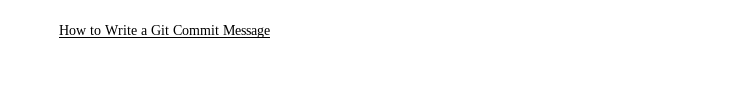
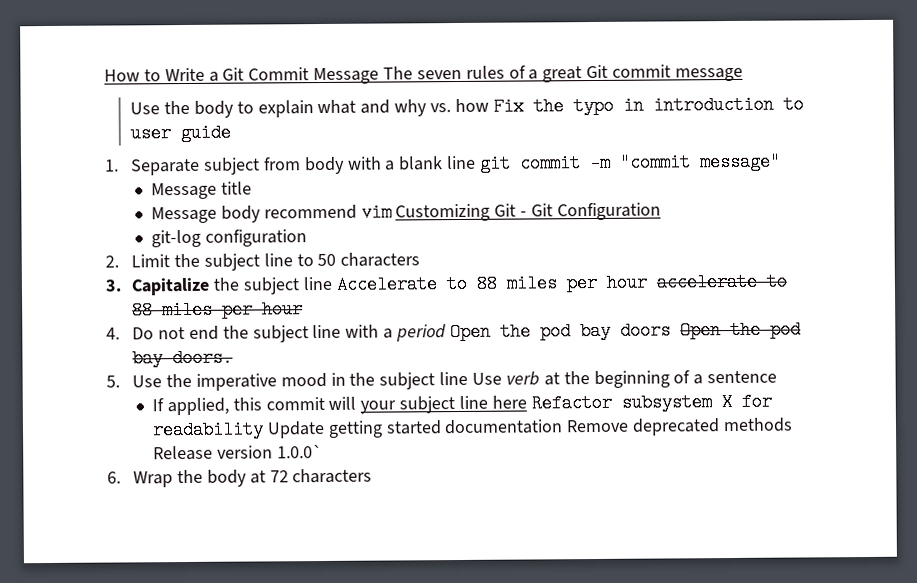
- How to Write a Git Commit Message
+ How to Write a Git Commit Message The seven rules of a great Git commit message
+ Use the body to explain what and why vs. how Fix the typo in introduction to user guide
+ 1. Separate subject from body with a blank line git commit -m "commit message"
+ Message title
+ Message body recommend vim Customizing Git - Git Configuration
+ git-log configuration
+ 2. Limit the subject line to 50 characters
+ 3. Capitalize the subject line Accelerate to 88 miles per hour accelerate to 88 miles per hour
+ 4. Do not end the subject line with a period Open the pod bay doors Open the pod bay doors.
+ 5. Use the imperative mood in the subject line Use verb at the beginning of a sentence
+ If applied, this commit will your subject line here Refactor subsystem X for readability Update getting started documentation Remove deprecated methods Release version 1.0.0`
+ 6. Wrap the body at 72 characters

